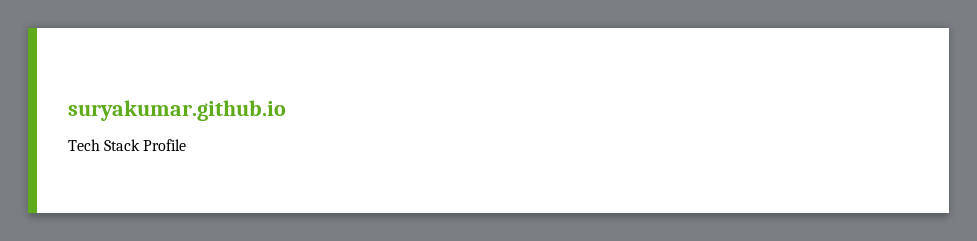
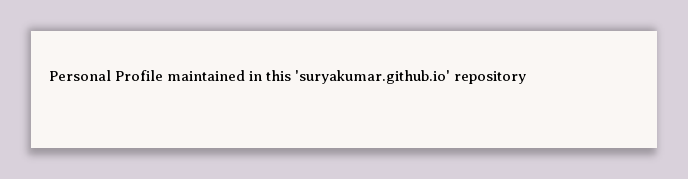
- suryakumar.github.io
- Tech Stack Profile
+ Personal Profile maintained in this 'suryakumar.github.io' repository

